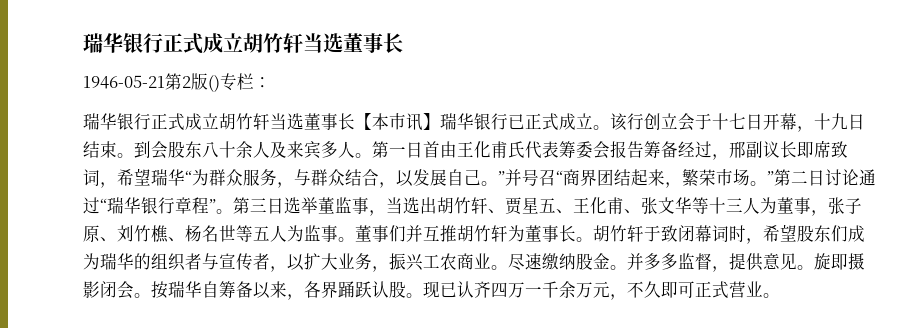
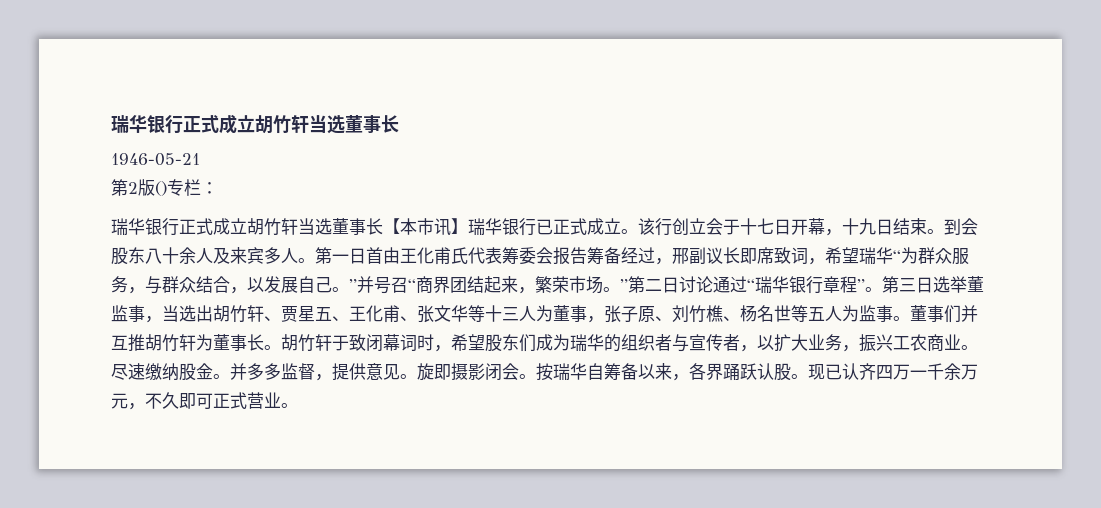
- 1946-05-21第2版()专栏：
+ 1946-05-21
+ 第2版()专栏：

